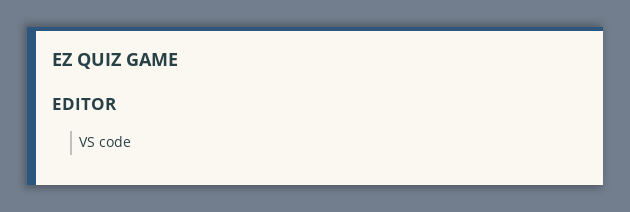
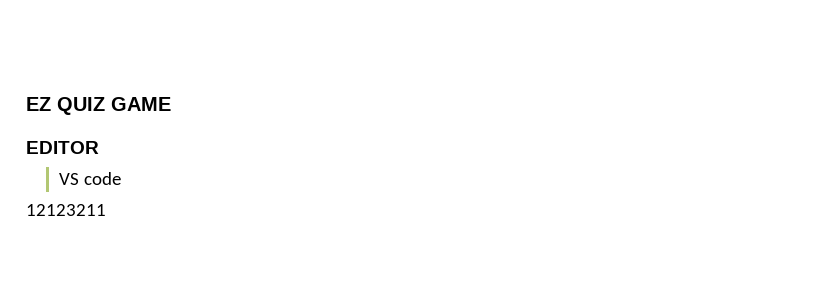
+ 12123211

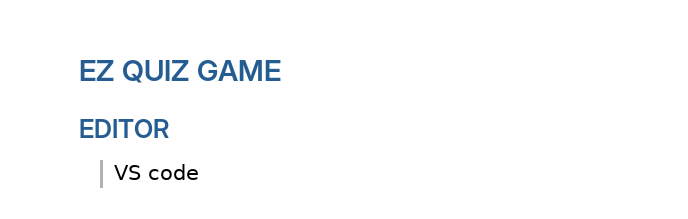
- 12123211

